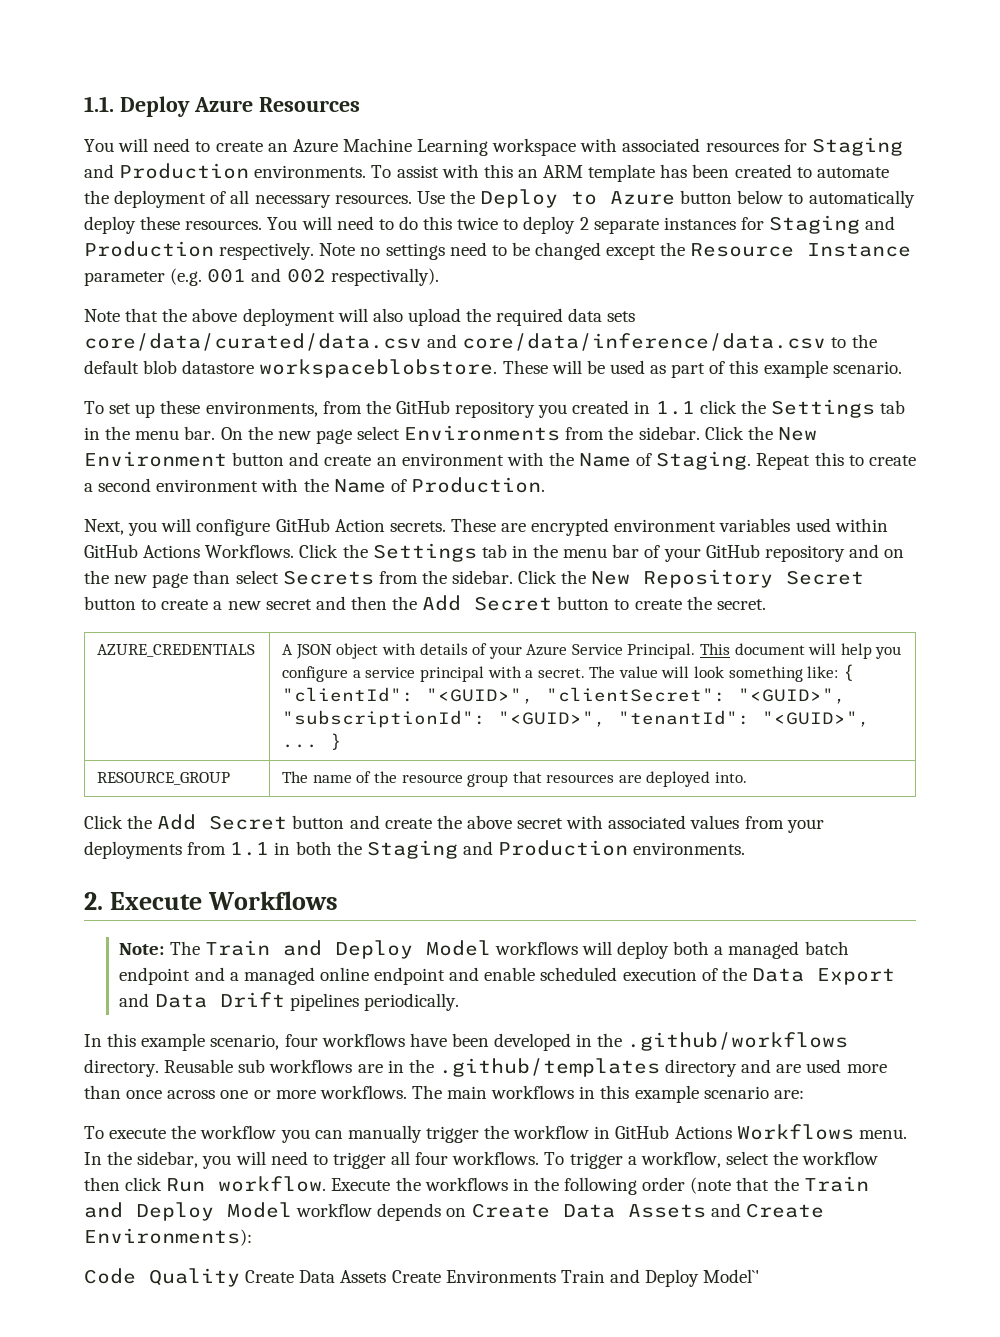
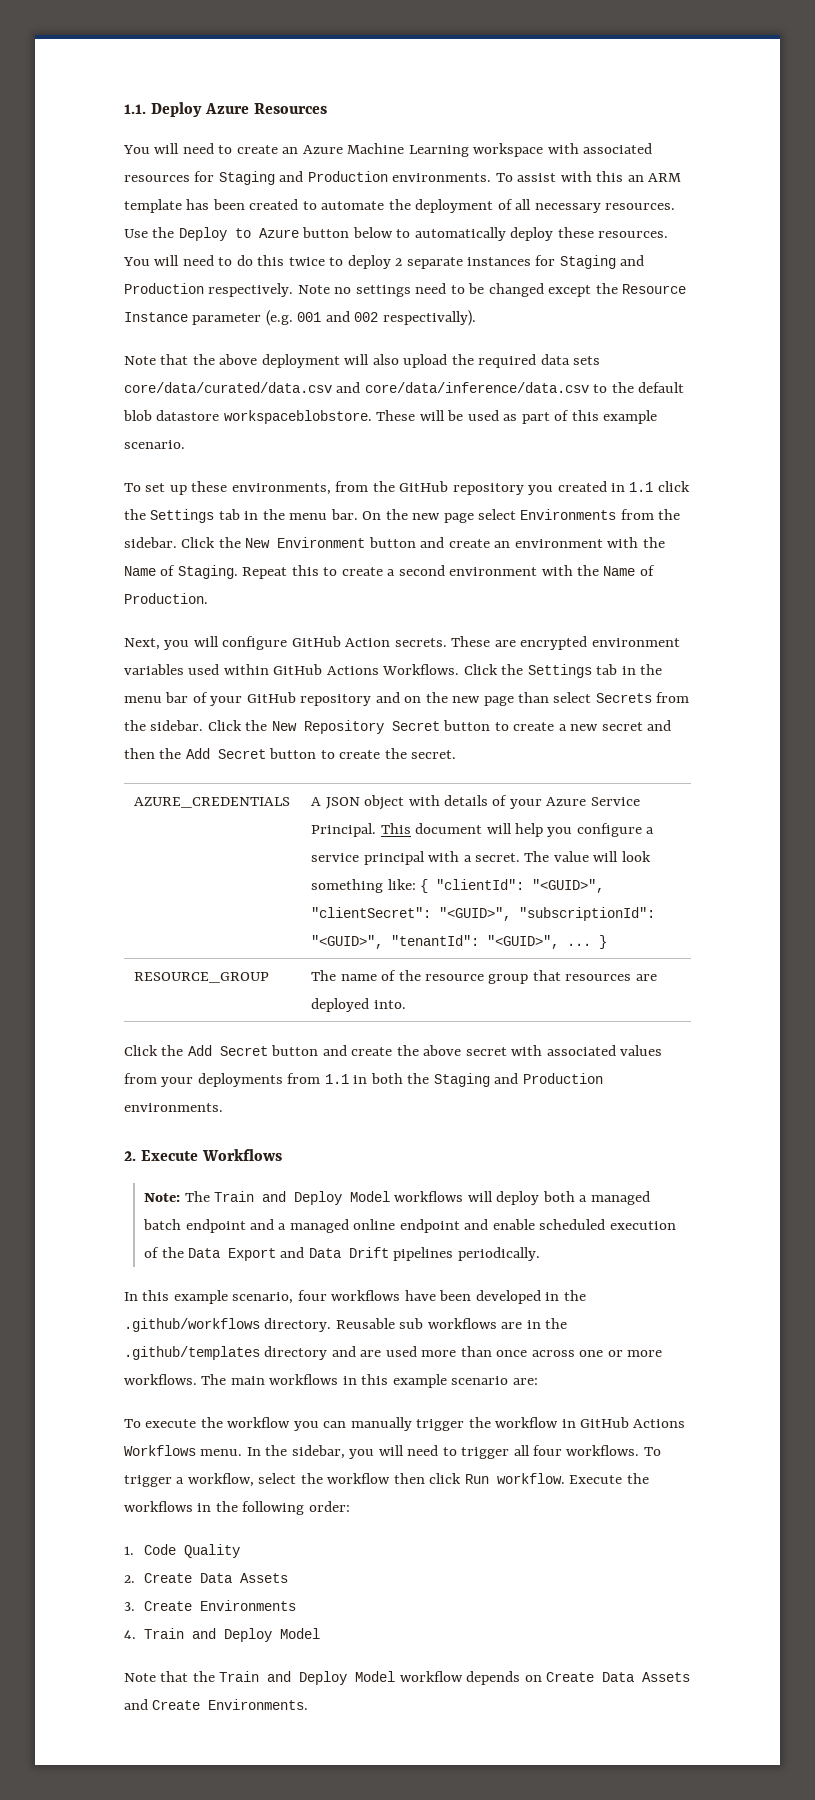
- Execute the workflows in the following order (note that the Train and Deploy Model workflow depends on Create Data Assets and Create Environments):
- Code Quality Create Data Assets Create Environments Train and Deploy Model`'
+ Execute the workflows in the following order:
+ 1. Code Quality
+ 2. Create Data Assets
+ 3. Create Environments
+ 4. Train and Deploy Model
+ Note that the Train and Deploy Model workflow depends on Create Data Assets and Create Environments.

